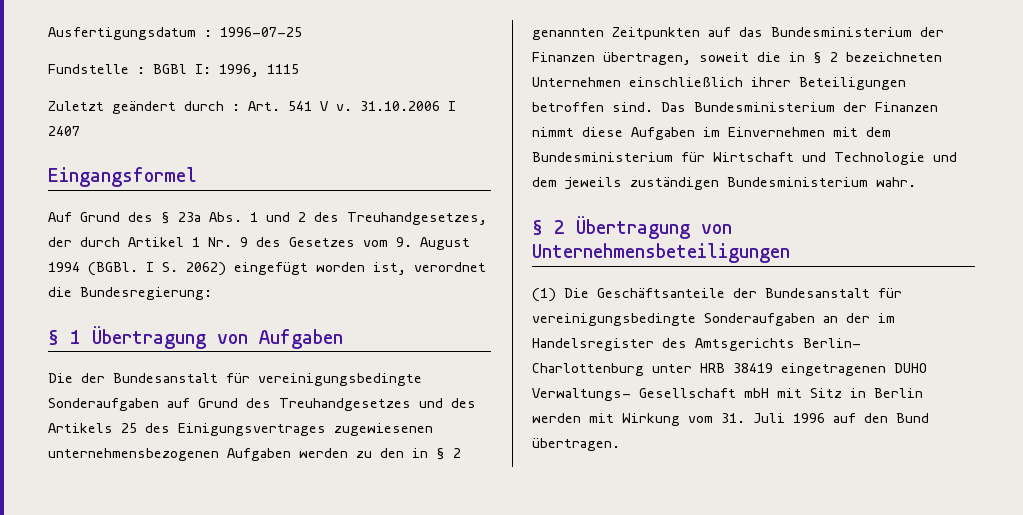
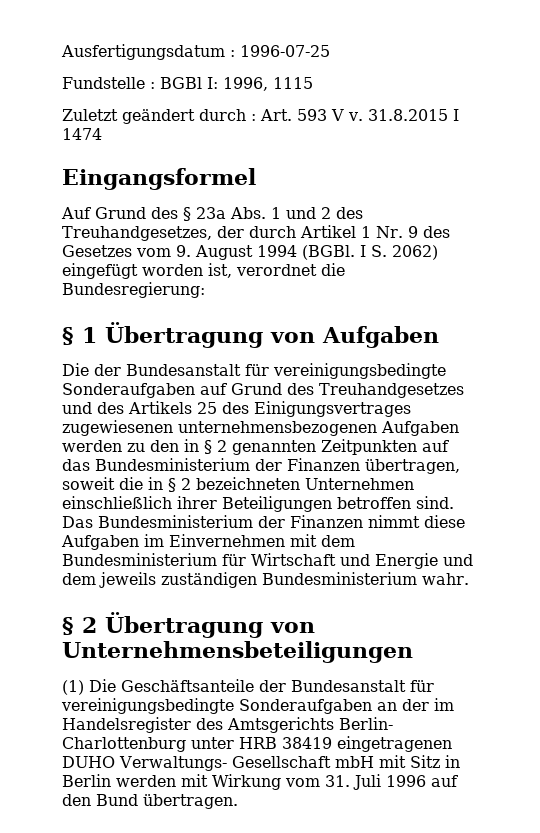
- Zuletzt geändert durch : Art. 541 V v.
+ Zuletzt geändert durch : Art. 593 V v.
- 31.10.2006 I 2407
+ 31.8.2015 I 1474
- Das Bundesministerium der Finanzen nimmt diese Aufgaben im Einvernehmen mit dem Bundesministerium für Wirtschaft und Technologie und dem jeweils zuständigen Bundesministerium wahr.
+ Das Bundesministerium der Finanzen nimmt diese Aufgaben im Einvernehmen mit dem Bundesministerium für Wirtschaft und Energie und dem jeweils zuständigen Bundesministerium wahr.

